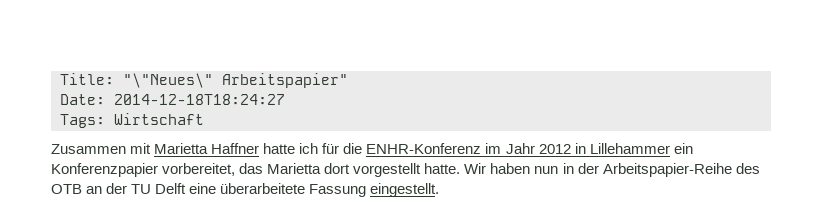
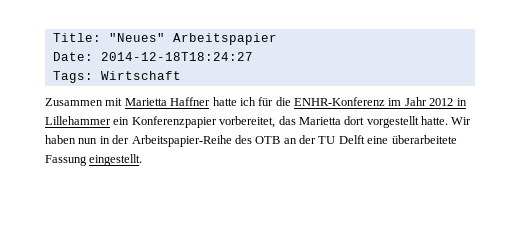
- Title: "\"Neues\" Arbeitspapier"
+ Title: "Neues" Arbeitspapier

